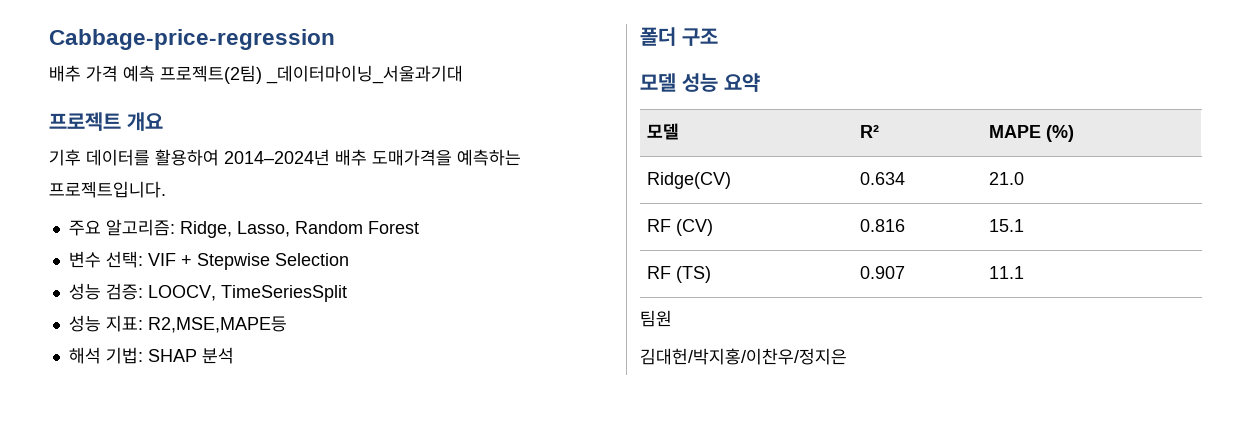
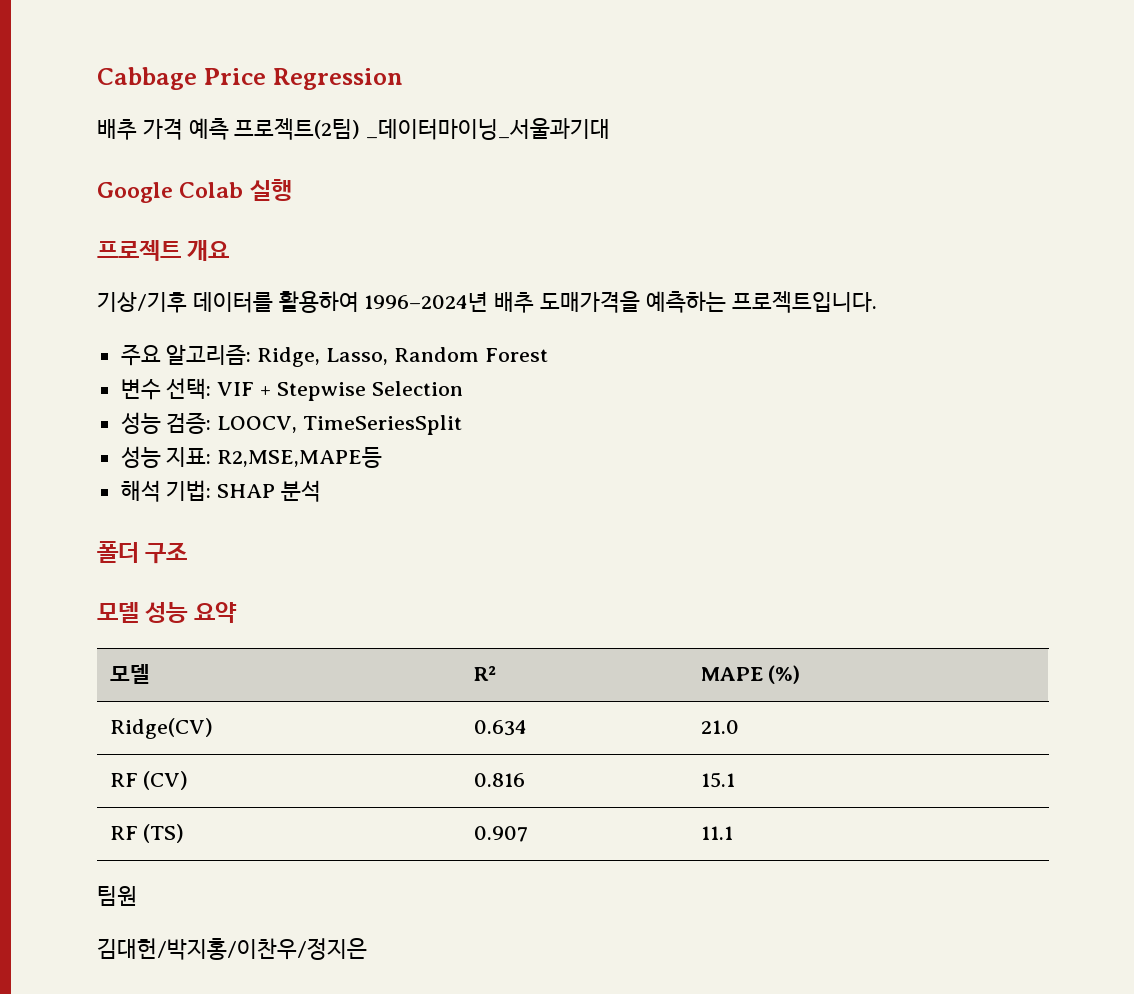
- Cabbage-price-regression
+ Cabbage Price Regression
+ Google Colab 실행
- 기후 데이터를 활용하여 2014–2024년 배추 도매가격을 예측하는 프로젝트입니다.
+ 기상/기후 데이터를 활용하여 1996–2024년 배추 도매가격을 예측하는 프로젝트입니다.

